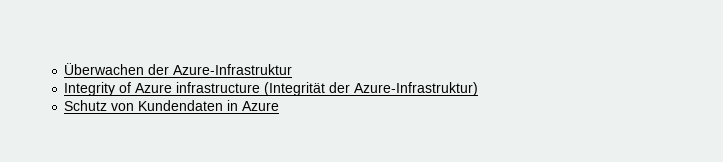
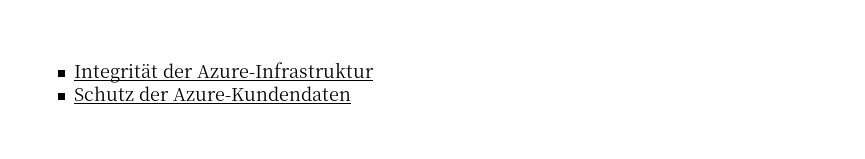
- Überwachen der Azure-Infrastruktur
+ Integrität der Azure-Infrastruktur
- Integrity of Azure infrastructure (Integrität der Azure-Infrastruktur)
- Schutz von Kundendaten in Azure
+ Schutz der Azure-Kundendaten

